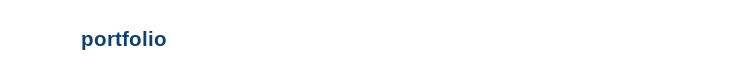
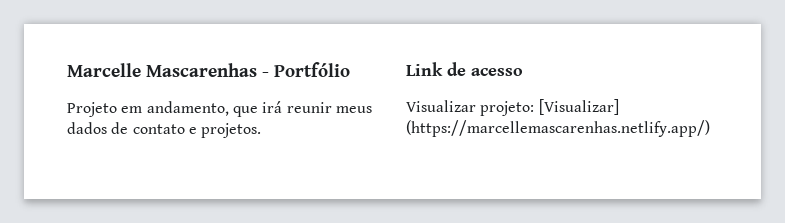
- portfolio
+ Marcelle Mascarenhas - Portfólio
+ Projeto em andamento, que irá reunir meus dados de contato e projetos.
+ Link de acesso
+ Visualizar projeto: [Visualizar] (https://marcellemascarenhas.netlify.app/)

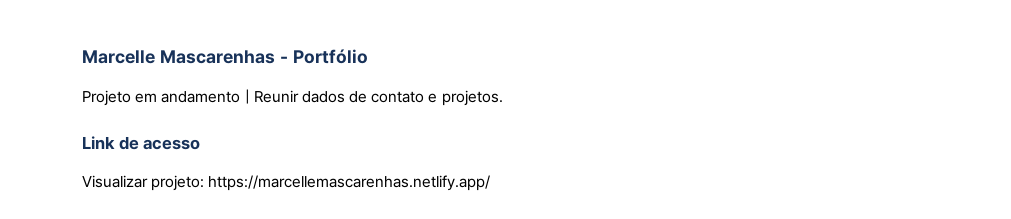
- Projeto em andamento, que irá reunir meus dados de contato e projetos.
+ Projeto em andamento | Reunir dados de contato e projetos.
- Visualizar projeto: [Visualizar] (https://marcellemascarenhas.netlify.app/)
+ Visualizar projeto: https://marcellemascarenhas.netlify.app/

